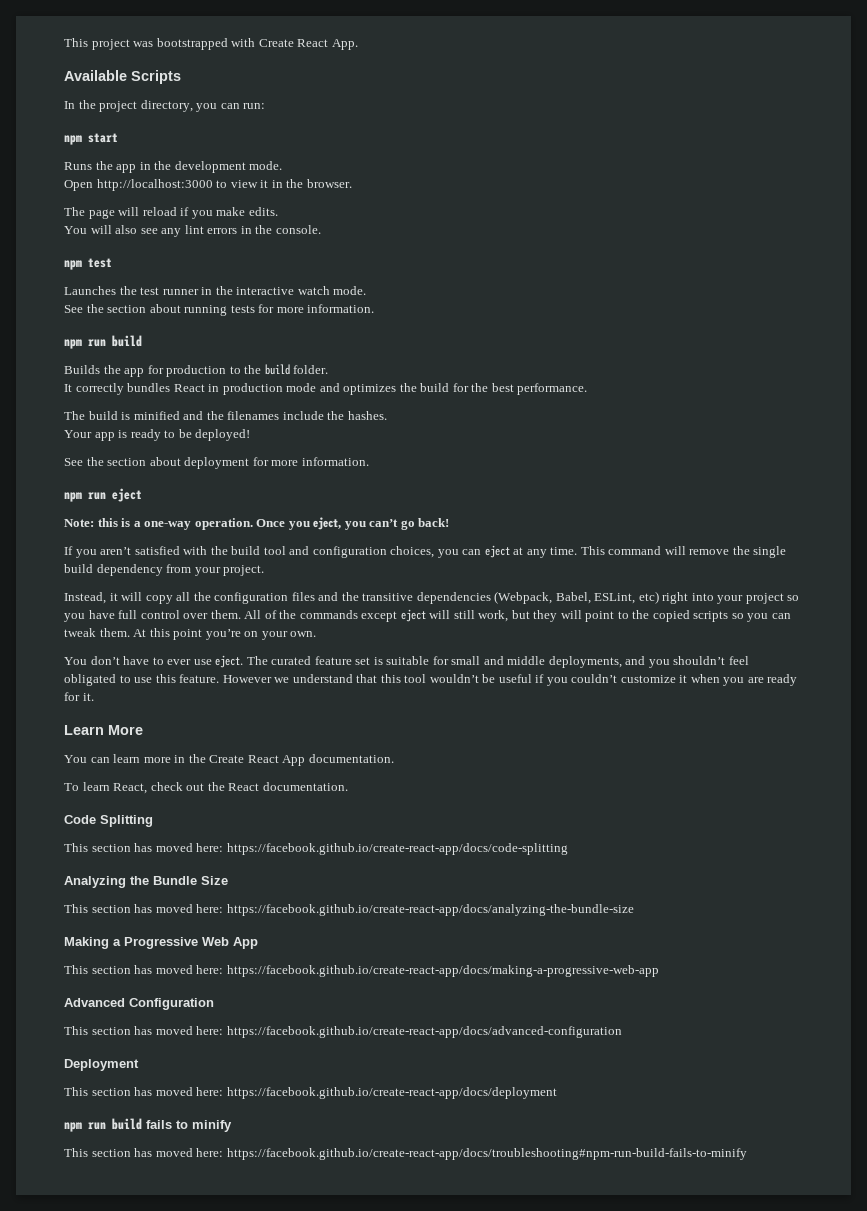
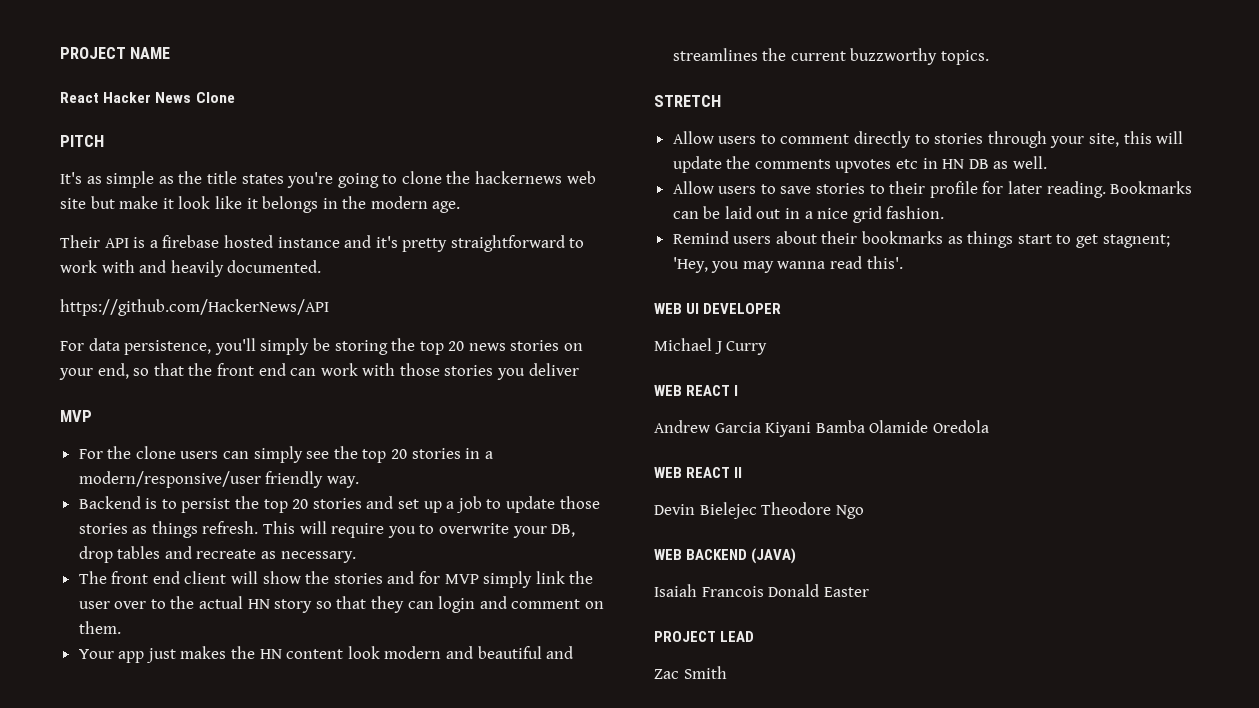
- This project was bootstrapped with Create React App.
- Available Scripts
- In the project directory, you can run:
- npm start
- Runs the app in the development mode.
- Open http://localhost:3000 to view it in the browser.
- The page will reload if you make edits.
- You will also see any lint errors in the console.
- npm test
- Launches the test runner in the interactive watch mode.
- See the section about running tests for more information.
- npm run build
- Builds the app for production to the build folder.
- It correctly bundles React in production mode and optimizes the build for the best performance.
- The build is minified and the filenames include the hashes.
- Your app is ready to be deployed!
- See the section about deployment for more information.
- npm run eject
- Note: this is a one-way operation. Once you eject, you can’t go back!
- If you aren’t satisfied with the build tool and configuration choices, you can eject at any time. This command will remove the single build dependency from your project.
- Instead, it will copy all the configuration files and the transitive dependencies (Webpack, Babel, ESLint, etc) right into your project so you have full control over them. All of the commands except eject will still work, but they will point to the copied scripts so you can tweak them. At this point you’re on your own.
- You don’t have to ever use eject. The curated feature set is suitable for small and middle deployments, and you shouldn’t feel obligated to use this feature. However we understand that this tool wouldn’t be useful if you couldn’t customize it when you are ready for it.
- Learn More
- You can learn more in the Create React App documentation.
- To learn React, check out the React documentation.
- Code Splitting
- This section has moved here: https://facebook.github.io/create-react-app/docs/code-splitting
- Analyzing the Bundle Size
- This section has moved here: https://facebook.github.io/create-react-app/docs/analyzing-the-bundle-size
- Making a Progressive Web App
- This section has moved here: https://facebook.github.io/create-react-app/docs/making-a-progressive-web-app
- Advanced Configuration
- This section has moved here: https://facebook.github.io/create-react-app/docs/advanced-configuration
- Deployment
- This section has moved here: https://facebook.github.io/create-react-app/docs/deployment
- npm run build fails to minify
- This section has moved here: https://facebook.github.io/create-react-app/docs/troubleshooting#npm-run-build-fails-to-minify
+ PROJECT NAME
+ React Hacker News Clone
+ PITCH
+ It's as simple as the title states you're going to clone the hackernews web site but make it look like it belongs in the modern age.
+ Their API is a firebase hosted instance and it's pretty straightforward to work with and heavily documented.
+ https://github.com/HackerNews/API
+ For data persistence, you'll simply be storing the top 20 news stories on your end, so that the front end can work with those stories you deliver
+ MVP
+ For the clone users can simply see the top 20 stories in a modern/responsive/user friendly way.
+ Backend is to persist the top 20 stories and set up a job to update those stories as things refresh. This will require you to overwrite your DB, drop tables and recreate as necessary.
+ The front end client will show the stories and for MVP simply link the user over to the actual HN story so that they can login and comment on them.
+ Your app just makes the HN content look modern and beautiful and streamlines the current buzzworthy topics.
+ STRETCH
+ Allow users to comment directly to stories through your site, this will update the comments upvotes etc in HN DB as well.
+ Allow users to save stories to their profile for later reading. Bookmarks can be laid out in a nice grid fashion.
+ Remind users about their bookmarks as things start to get stagnent; 'Hey, you may wanna read this'.
+ WEB UI DEVELOPER
+ Michael J Curry
+ WEB REACT I
+ Andrew Garcia Kiyani Bamba Olamide Oredola
+ WEB REACT II
+ Devin Bielejec Theodore Ngo
+ WEB BACKEND (JAVA)
+ Isaiah Francois Donald Easter
+ PROJECT LEAD
+ Zac Smith

